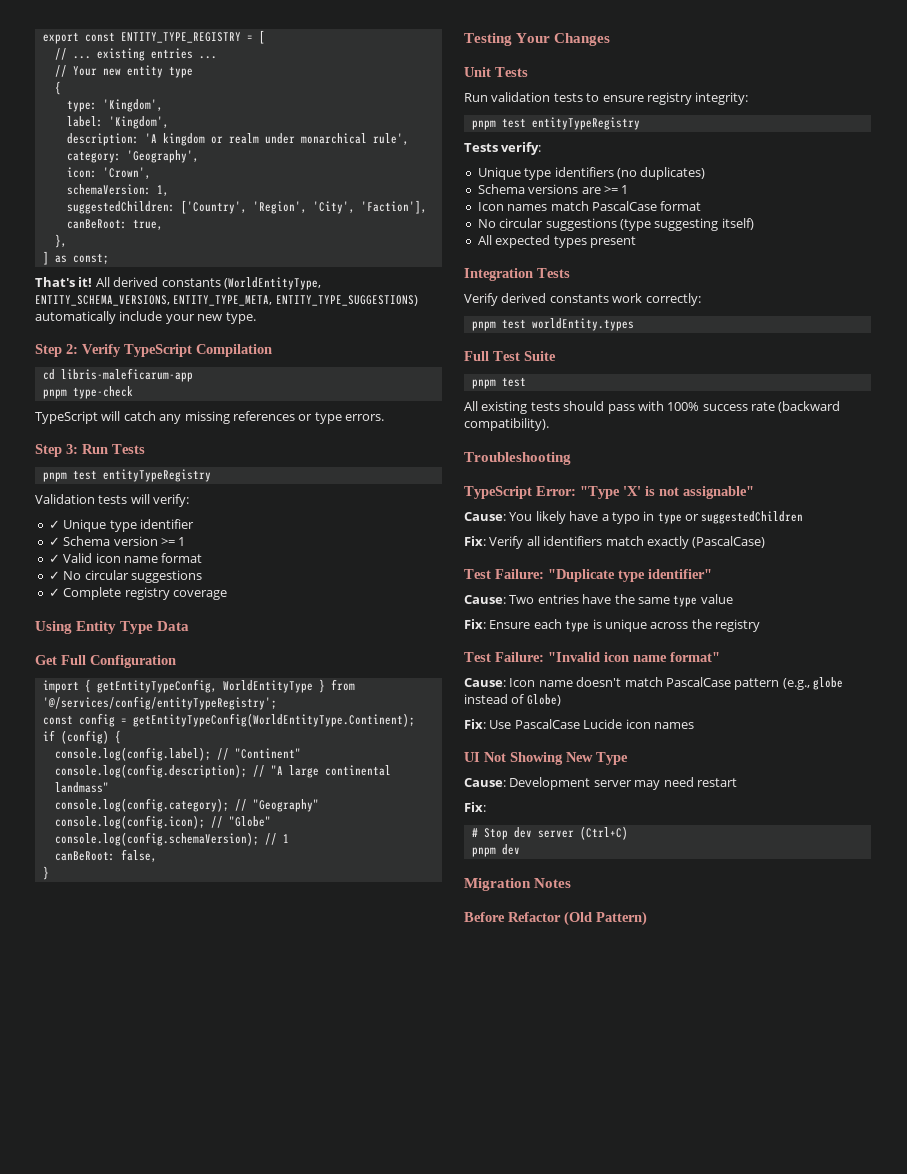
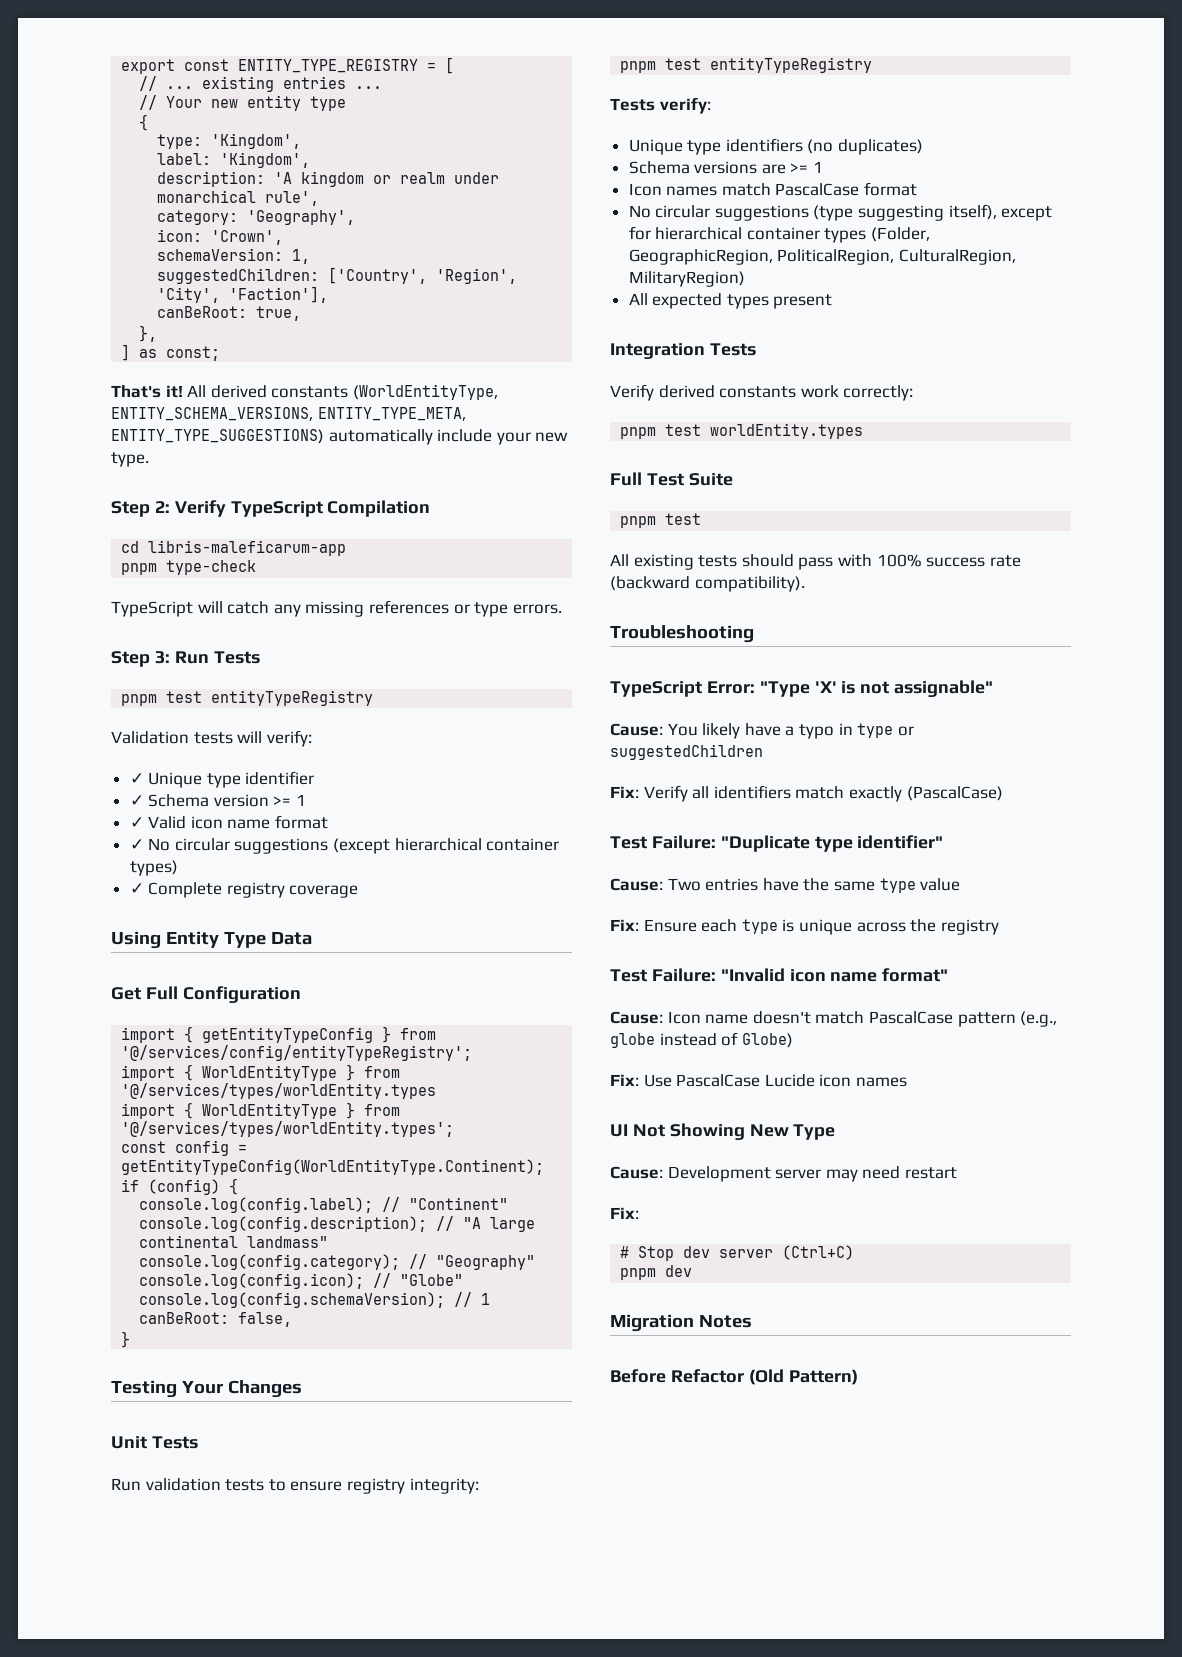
- ✓ No circular suggestions
+ ✓ No circular suggestions (except hierarchical container types)
- import { getEntityTypeConfig, WorldEntityType } from '@/services/config/entityTypeRegistry';
+ import { getEntityTypeConfig } from '@/services/config/entityTypeRegistry';
+ import { WorldEntityType } from '@/services/types/worldEntity.types
+ import { WorldEntityType } from '@/services/types/worldEntity.types';
- No circular suggestions (type suggesting itself)
+ No circular suggestions (type suggesting itself), except for hierarchical container types (Folder, GeographicRegion, PoliticalRegion, CulturalRegion, MilitaryRegion)

